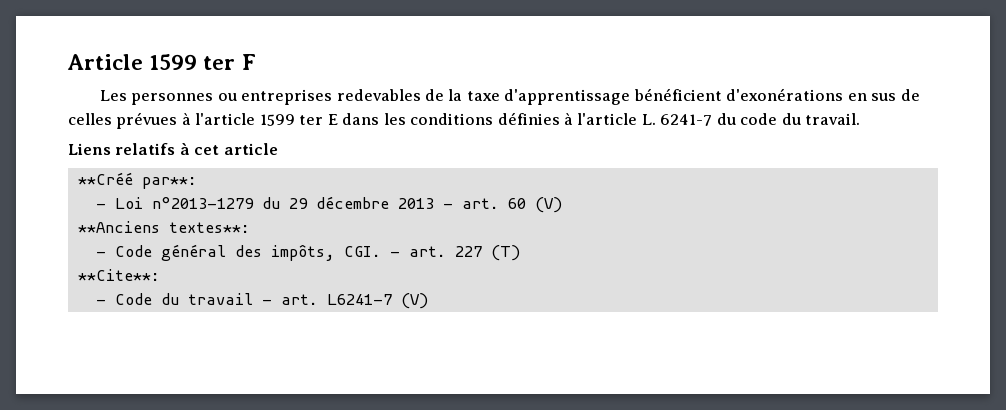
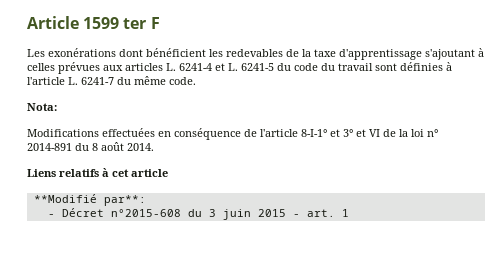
- Les personnes ou entreprises redevables de la taxe d'apprentissage bénéficient d'exonérations en sus de celles prévues à l'article 1599 ter E dans les conditions définies à l'article L. 6241-7 du code du travail.
+ Les exonérations dont bénéficient les redevables de la taxe d'apprentissage s'ajoutant à celles prévues aux articles L. 6241-4 et L. 6241-5 du code du travail sont définies à l'article L. 6241-7 du même code.
+ Nota:
+ Modifications effectuées en conséquence de l'article 8-I-1° et 3° et VI de la loi n° 2014-891 du 8 août 2014.
- **Créé par**:
+ **Modifié par**:
- - Loi n°2013-1279 du 29 décembre 2013 - art. 60 (V)
- **Anciens textes**:
- - Code général des impôts, CGI. - art. 227 (T)
- **Cite**:
- - Code du travail - art. L6241-7 (V)
+ - Décret n°2015-608 du 3 juin 2015 - art. 1

